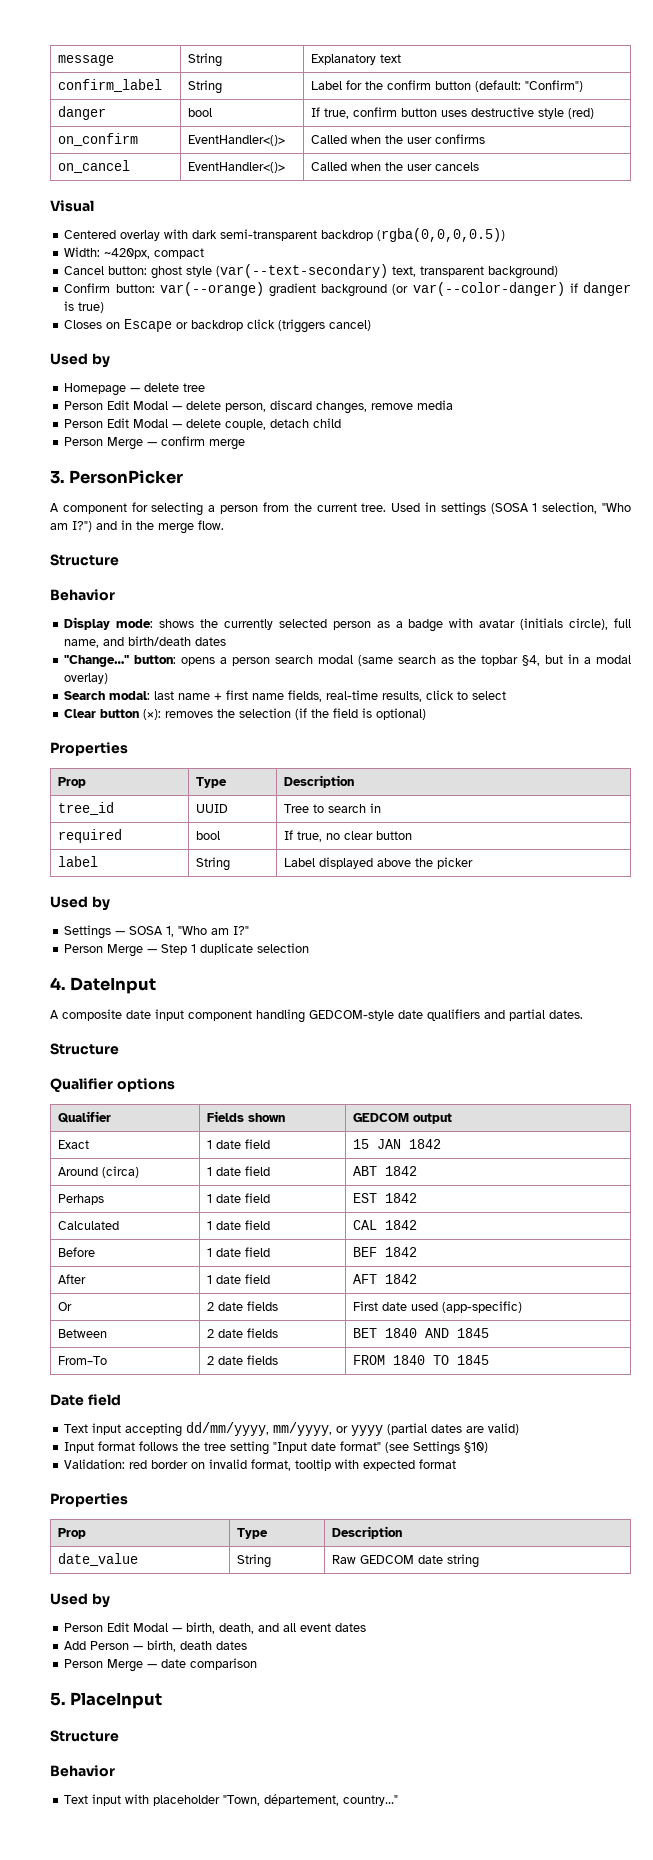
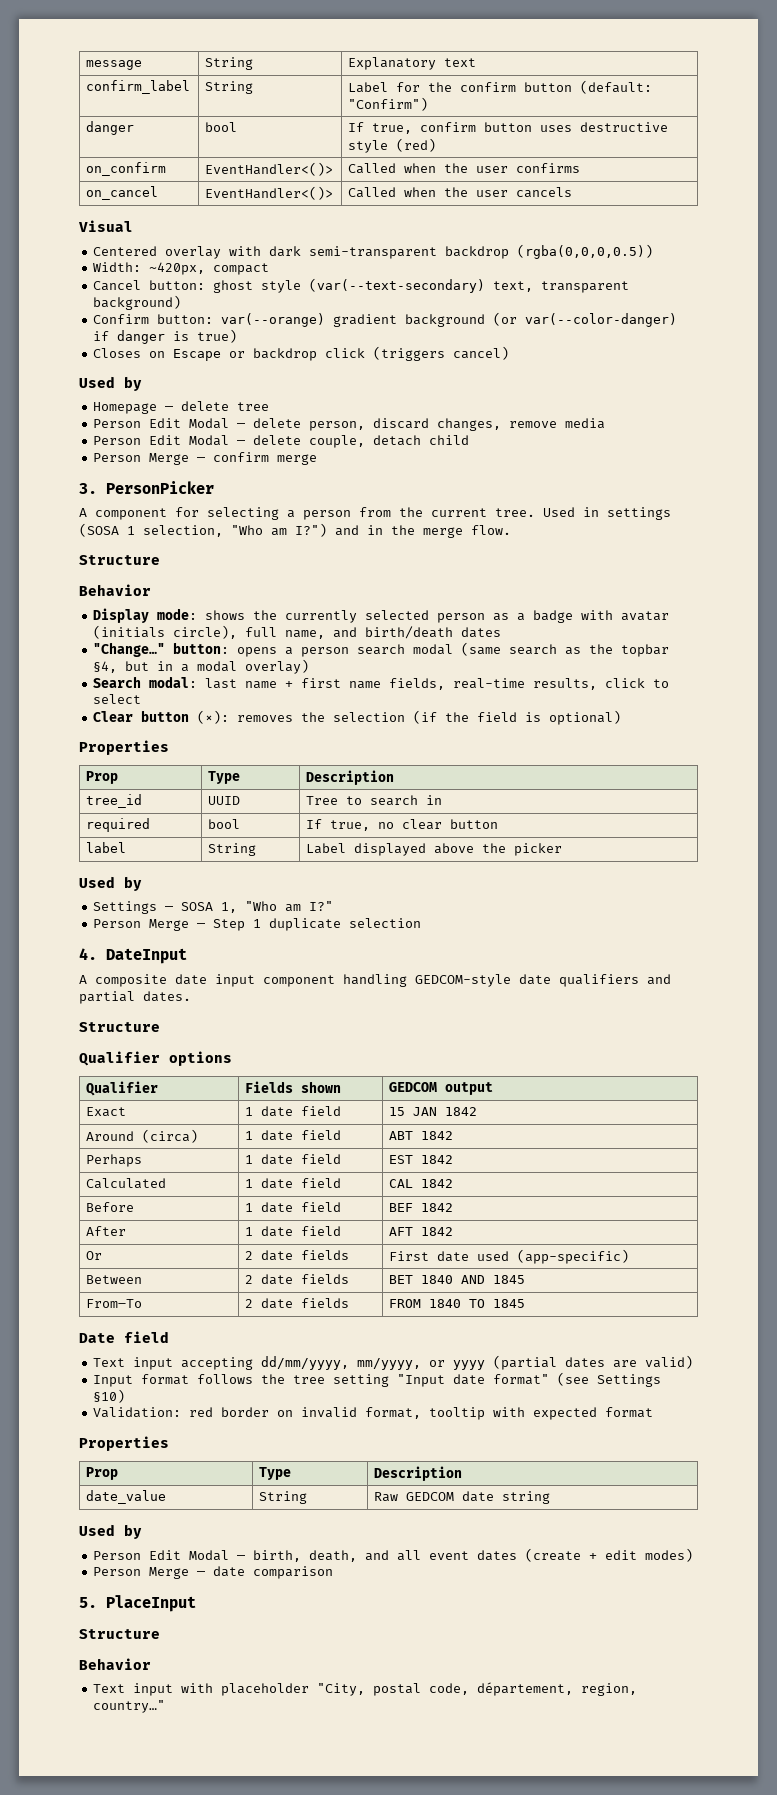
- Person Edit Modal — birth, death, and all event dates
- Add Person — birth, death dates
+ Person Edit Modal — birth, death, and all event dates (create + edit modes)
- Text input with placeholder "Town, département, country…"
+ Text input with placeholder "City, postal code, département, region, country…"

